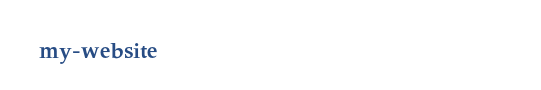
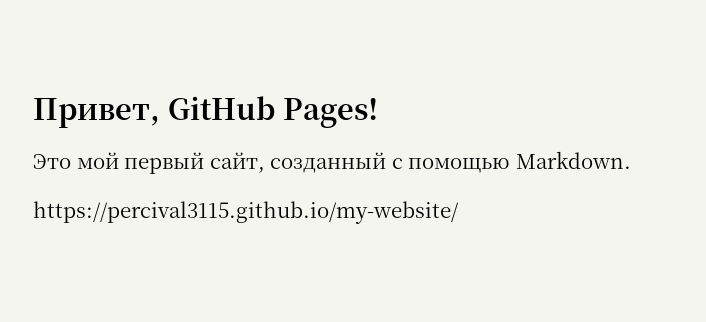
- my-website
+ Привет, GitHub Pages!
+ Это мой первый сайт, созданный с помощью Markdown.
+ https://percival3115.github.io/my-website/

